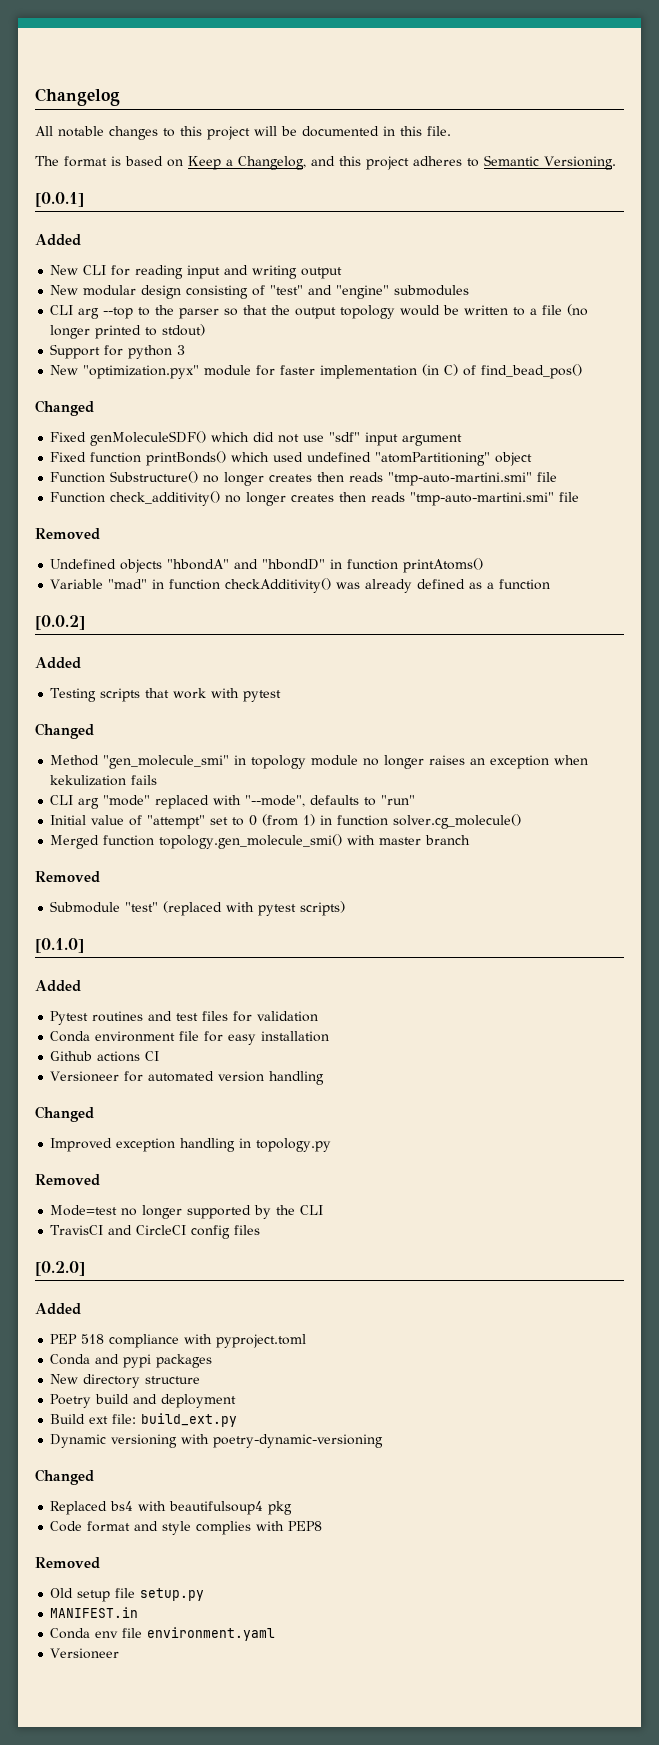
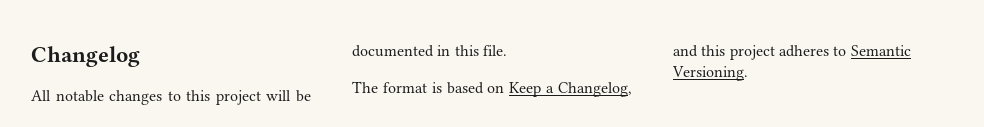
- [0.0.1]
- Added
- New CLI for reading input and writing output
- New modular design consisting of "test" and "engine" submodules
- CLI arg --top to the parser so that the output topology would be written to a file (no longer printed to stdout)
- Support for python 3
- New "optimization.pyx" module for faster implementation (in C) of find_bead_pos()
- Changed
- Fixed genMoleculeSDF() which did not use "sdf" input argument
- Fixed function printBonds() which used undefined "atomPartitioning" object
- Function Substructure() no longer creates then reads "tmp-auto-martini.smi" file
- Function check_additivity() no longer creates then reads "tmp-auto-martini.smi" file
- Removed
- Undefined objects "hbondA" and "hbondD" in function printAtoms()
- Variable "mad" in function checkAdditivity() was already defined as a function
- [0.0.2]
- Added
- Testing scripts that work with pytest
- Changed
- Method "gen_molecule_smi" in topology module no longer raises an exception when kekulization fails
- CLI arg "mode" replaced with "--mode", defaults to "run"
- Initial value of "attempt" set to 0 (from 1) in function solver.cg_molecule()
- Merged function topology.gen_molecule_smi() with master branch
- Removed
- Submodule "test" (replaced with pytest scripts)
- [0.1.0]
- Added
- Pytest routines and test files for validation
- Conda environment file for easy installation
- Github actions CI
- Versioneer for automated version handling
- Changed
- Improved exception handling in topology.py
- Removed
- Mode=test no longer supported by the CLI
- TravisCI and CircleCI config files
- [0.2.0]
- Added
- PEP 518 compliance with pyproject.toml
- Conda and pypi packages
- New directory structure
- Poetry build and deployment
- Build ext file: build_ext.py
- Dynamic versioning with poetry-dynamic-versioning
- Changed
- Replaced bs4 with beautifulsoup4 pkg
- Code format and style complies with PEP8
- Removed
- Old setup file setup.py
- MANIFEST.in
- Conda env file environment.yaml
- Versioneer

